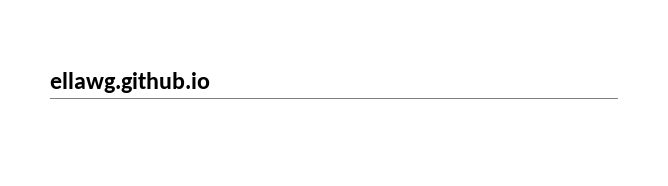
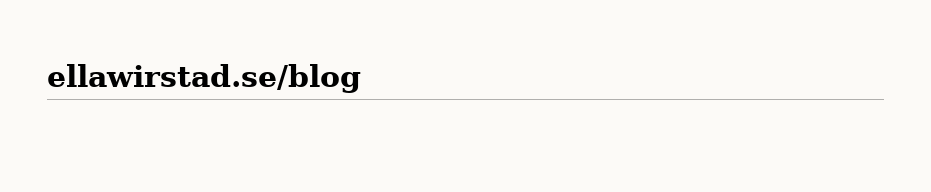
- ellawg.github.io
+ ellawirstad.se/blog

